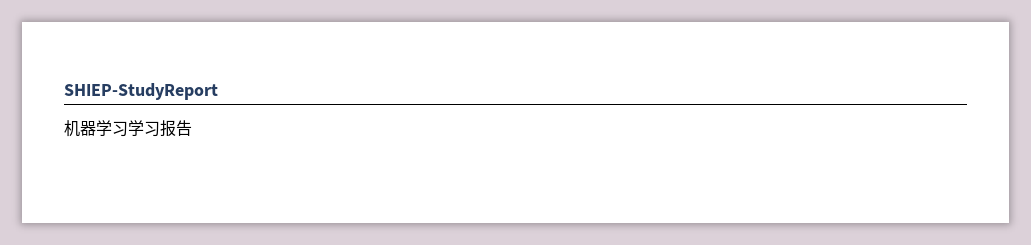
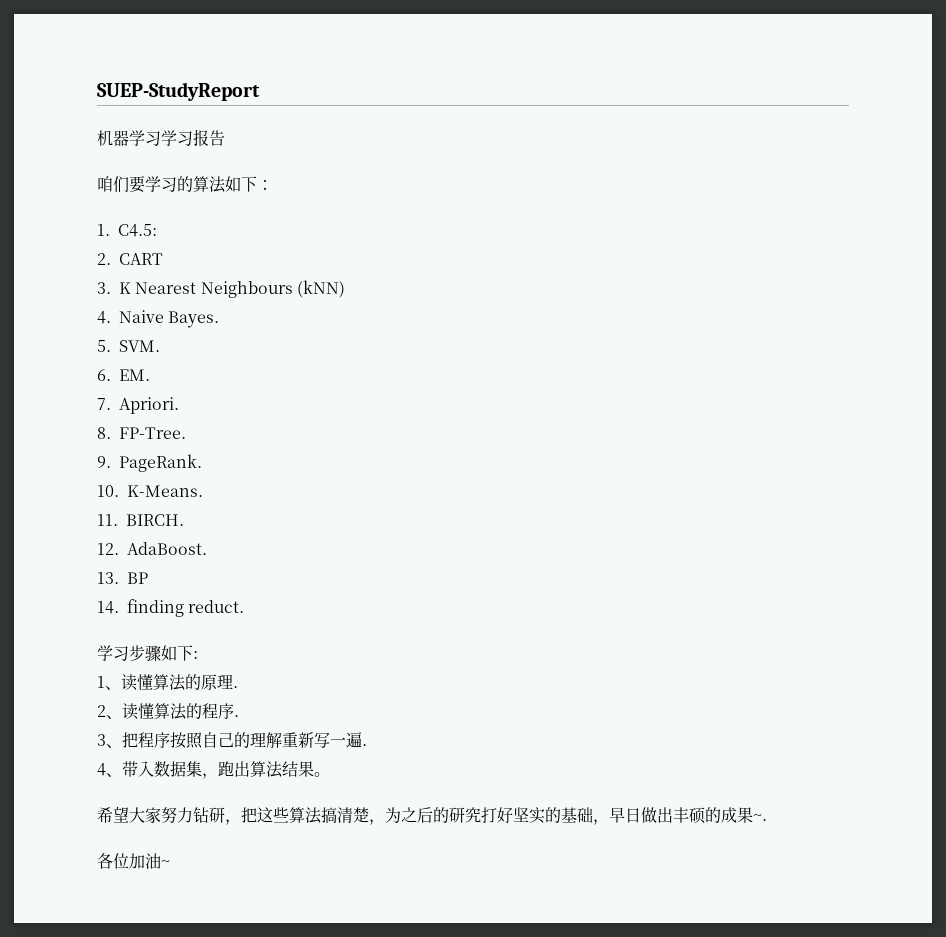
- SHIEP-StudyReport
+ SUEP-StudyReport
+ 咱们要学习的算法如下：
+ 1. C4.5:
+ 2. CART
+ 3. K Nearest Neighbours (kNN)
+ 4. Naive Bayes.
+ 5. SVM.
+ 6. EM.
+ 7. Apriori.
+ 8. FP-Tree.
+ 9. PageRank.
+ 10. K-Means.
+ 11. BIRCH.
+ 12. AdaBoost.
+ 13. BP
+ 14. finding reduct.
+ 学习步骤如下:
+ 1、读懂算法的原理.
+ 2、读懂算法的程序.
+ 3、把程序按照自己的理解重新写一遍.
+ 4、带入数据集，跑出算法结果。
+ 希望大家努力钻研，把这些算法搞清楚，为之后的研究打好坚实的基础，早日做出丰硕的成果~.
+ 各位加油~

